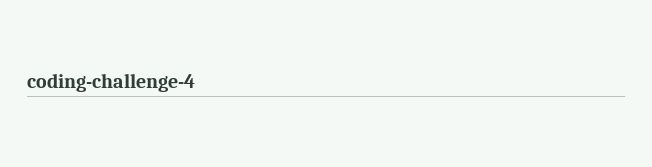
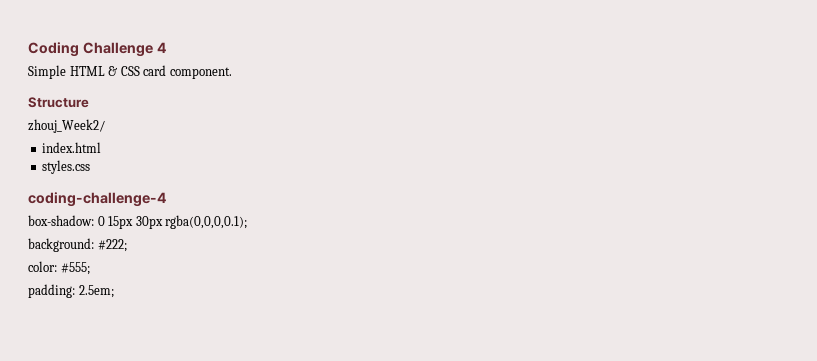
+ Coding Challenge 4
+ Simple HTML & CSS card component.
+ Structure
+ zhouj_Week2/
+ index.html
+ styles.css
  coding-challenge-4
+ box-shadow: 0 15px 30px rgba(0,0,0,0.1);
+ background: #222;
+ color: #555;
+ padding: 2.5em;

